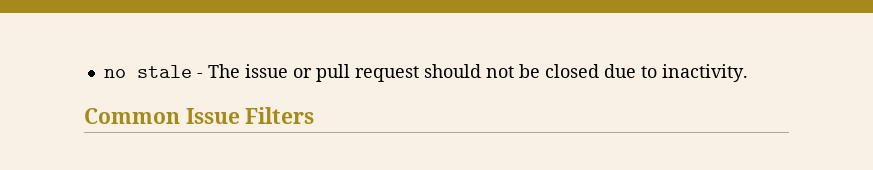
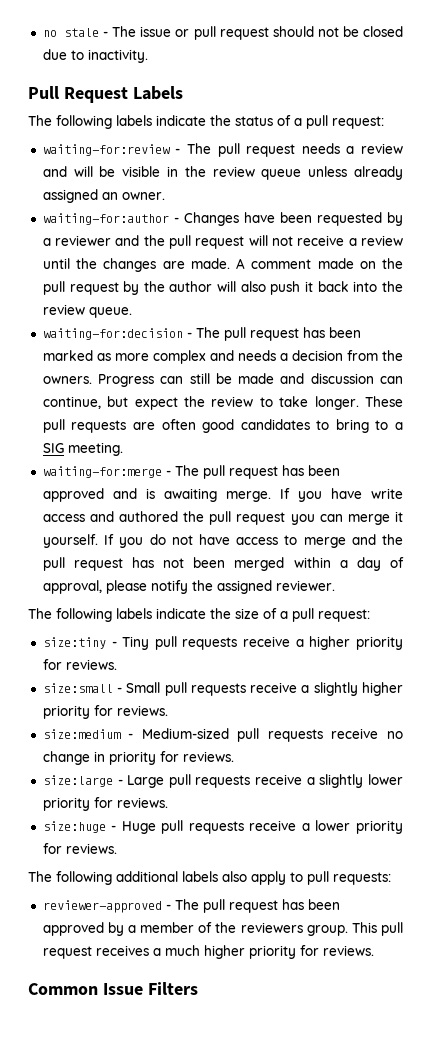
+ Pull Request Labels
+ The following labels indicate the status of a pull request:
+ waiting-for:review - The pull request needs a review and will be visible in the review queue unless already assigned an owner.
+ waiting-for:author - Changes have been requested by a reviewer and the pull request will not receive a review until the changes are made. A comment made on the pull request by the author will also push it back into the review queue.
+ waiting-for:decision - The pull request has been marked as more complex and needs a decision from the owners. Progress can still be made and discussion can continue, but expect the review to take longer. These pull requests are often good candidates to bring to a SIG meeting.
+ waiting-for:merge - The pull request has been approved and is awaiting merge. If you have write access and authored the pull request you can merge it yourself. If you do not have access to merge and the pull request has not been merged within a day of approval, please notify the assigned reviewer.
+ The following labels indicate the size of a pull request:
+ size:tiny - Tiny pull requests receive a higher priority for reviews.
+ size:small - Small pull requests receive a slightly higher priority for reviews.
+ size:medium - Medium-sized pull requests receive no change in priority for reviews.
+ size:large - Large pull requests receive a slightly lower priority for reviews.
+ size:huge - Huge pull requests receive a lower priority for reviews.
+ The following additional labels also apply to pull requests:
+ reviewer-approved - The pull request has been approved by a member of the reviewers group. This pull request receives a much higher priority for reviews.

